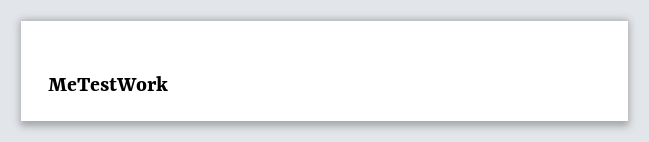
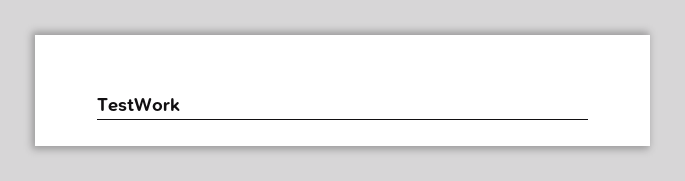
- MeTestWork
+ TestWork

